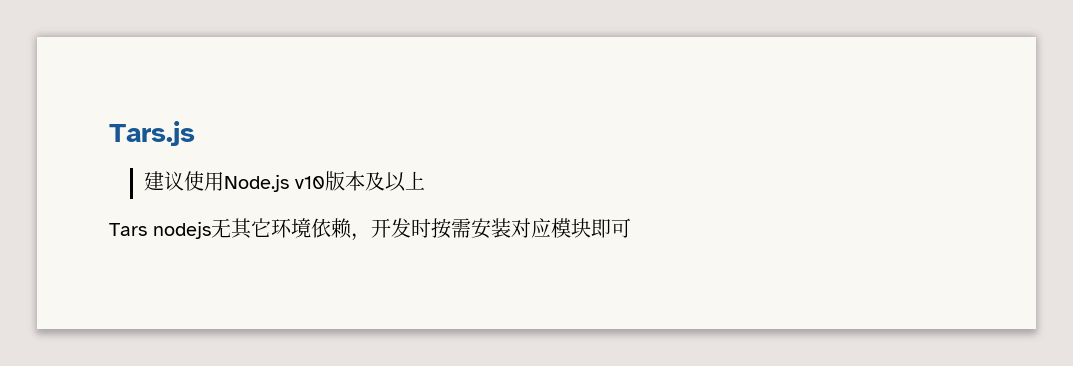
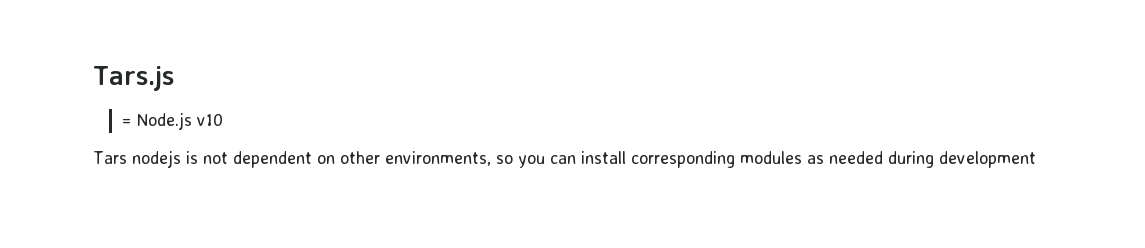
- 建议使用Node.js v10版本及以上
+ = Node.js v10
- Tars nodejs无其它环境依赖，开发时按需安装对应模块即可
+ Tars nodejs is not dependent on other environments, so you can install corresponding modules as needed during development

